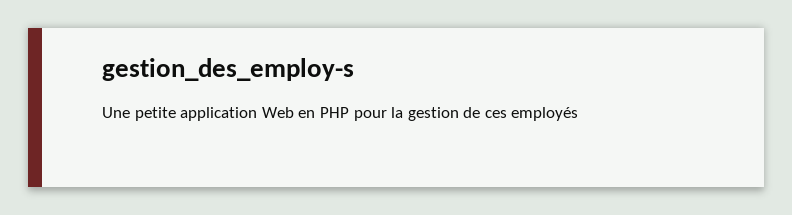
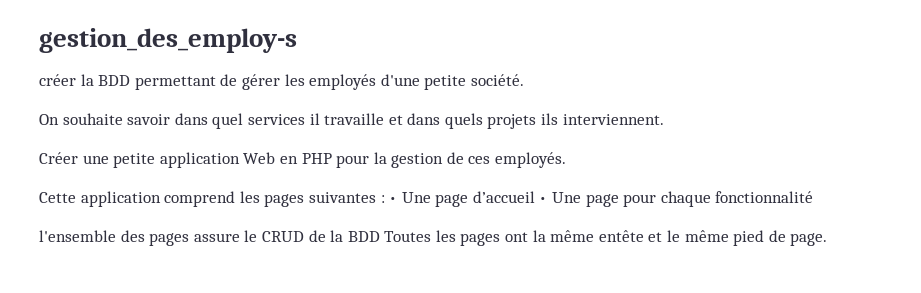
- Une petite application Web en PHP pour la gestion de ces employés
+ créer la BDD permettant de gérer les employés d'une petite société.
+ On souhaite savoir dans quel services il travaille et dans quels projets ils interviennent.
+ Créer une petite application Web en PHP pour la gestion de ces employés.
+ Cette application comprend les pages suivantes : • Une page d’accueil • Une page pour chaque fonctionnalité
+ l'ensemble des pages assure le CRUD de la BDD Toutes les pages ont la même entête et le même pied de page.

